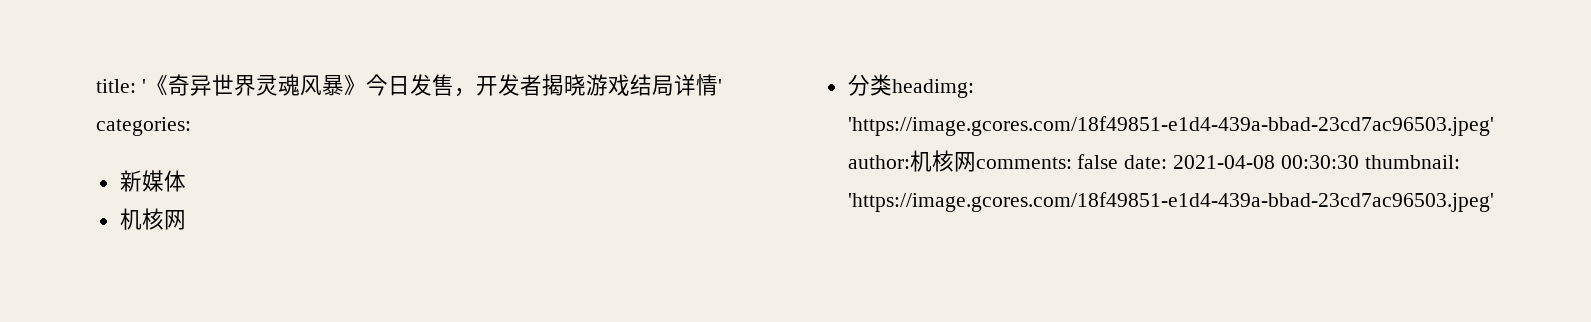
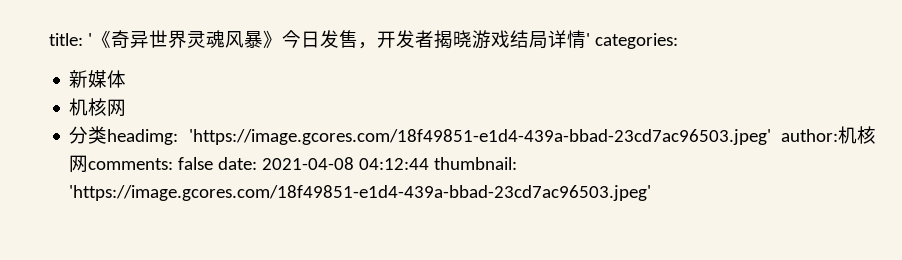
- 分类headimg: 'https://image.gcores.com/18f49851-e1d4-439a-bbad-23cd7ac96503.jpeg' author:机核网comments: false date: 2021-04-08 00:30:30 thumbnail: 'https://image.gcores.com/18f49851-e1d4-439a-bbad-23cd7ac96503.jpeg'
+ 分类headimg: 'https://image.gcores.com/18f49851-e1d4-439a-bbad-23cd7ac96503.jpeg' author:机核网comments: false date: 2021-04-08 04:12:44 thumbnail: 'https://image.gcores.com/18f49851-e1d4-439a-bbad-23cd7ac96503.jpeg'

